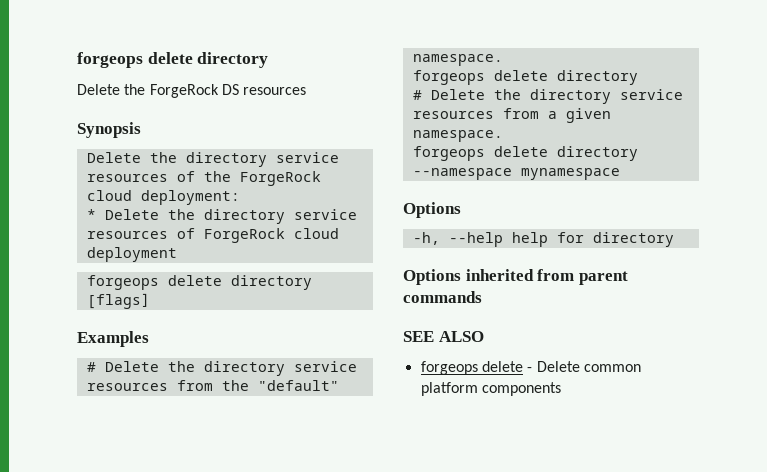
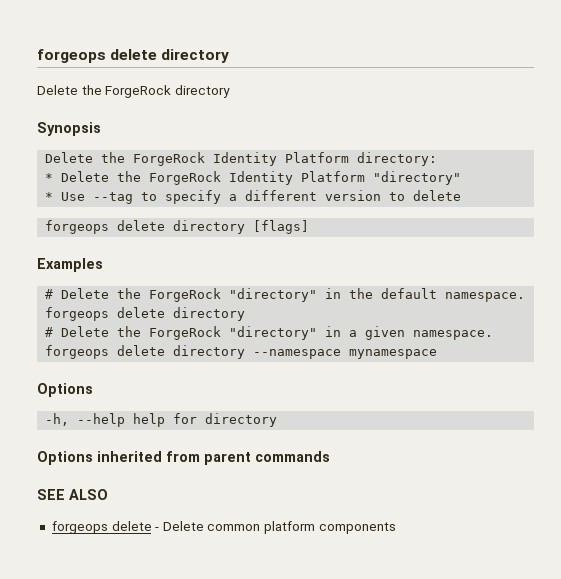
- Delete the ForgeRock DS resources
+ Delete the ForgeRock directory
- Delete the directory service resources of the ForgeRock cloud deployment:
- * Delete the directory service resources of ForgeRock cloud deployment
+ Delete the ForgeRock Identity Platform directory:
+ * Delete the ForgeRock Identity Platform "directory"
+ * Use --tag to specify a different version to delete
- # Delete the directory service resources from the "default" namespace.
+ # Delete the ForgeRock "directory" in the default namespace.
- # Delete the directory service resources from a given namespace.
+ # Delete the ForgeRock "directory" in a given namespace.

